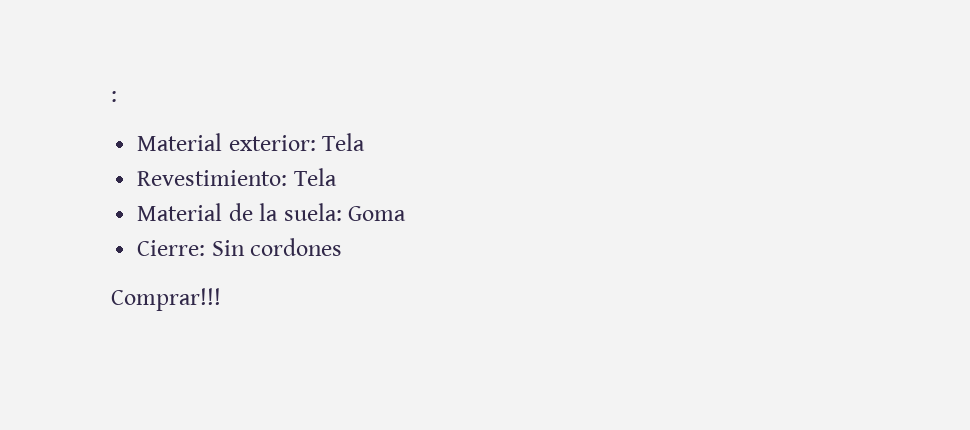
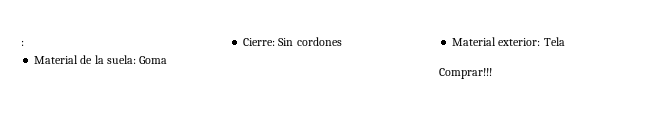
- Material exterior: Tela
- Revestimiento: Tela
+ Material exterior: Tela

